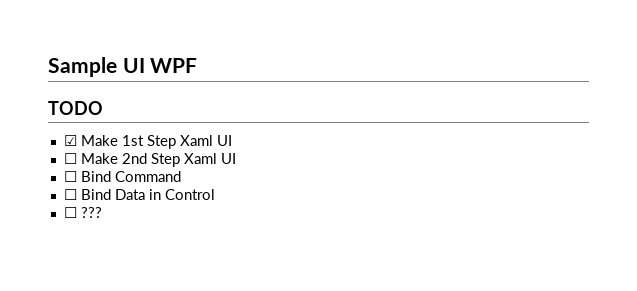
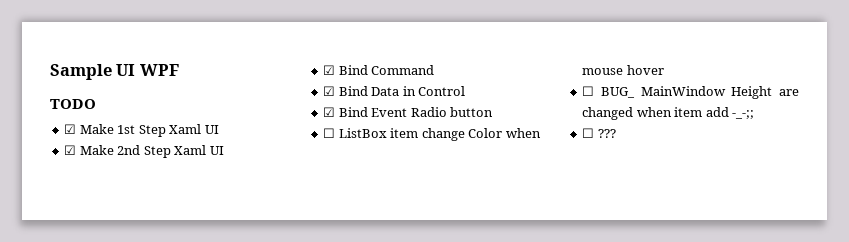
- ☐ Make 2nd Step Xaml UI
+ ☑ Make 2nd Step Xaml UI
- ☐ Bind Command
+ ☑ Bind Command
- ☐ Bind Data in Control
+ ☑ Bind Data in Control
+ ☑ Bind Event Radio button
+ ☐ ListBox item change Color when mouse hover
+ ☐ BUG_ MainWindow Height are changed when item add -_-;;

